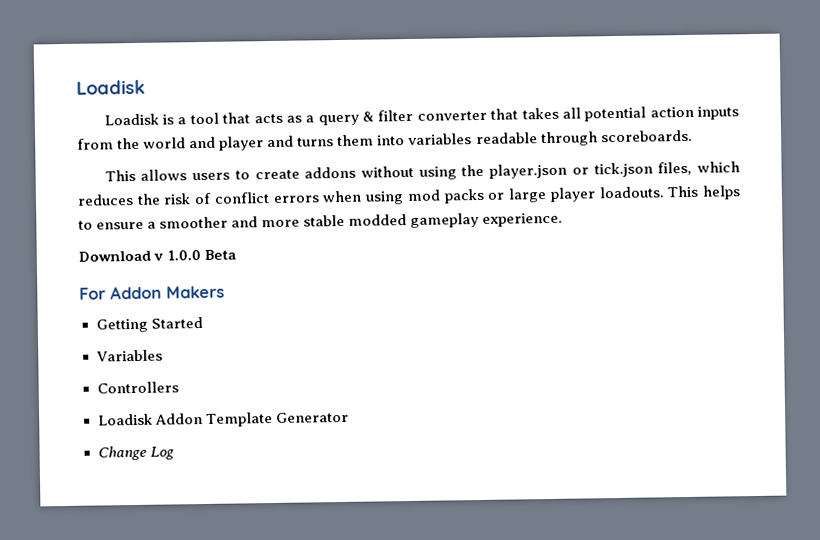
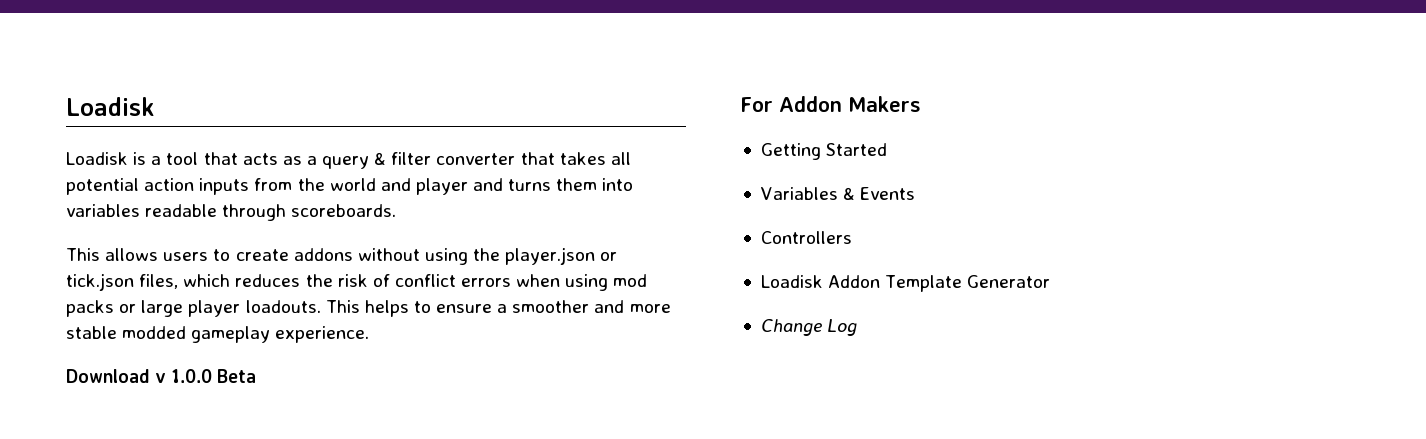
- Variables
+ Variables & Events

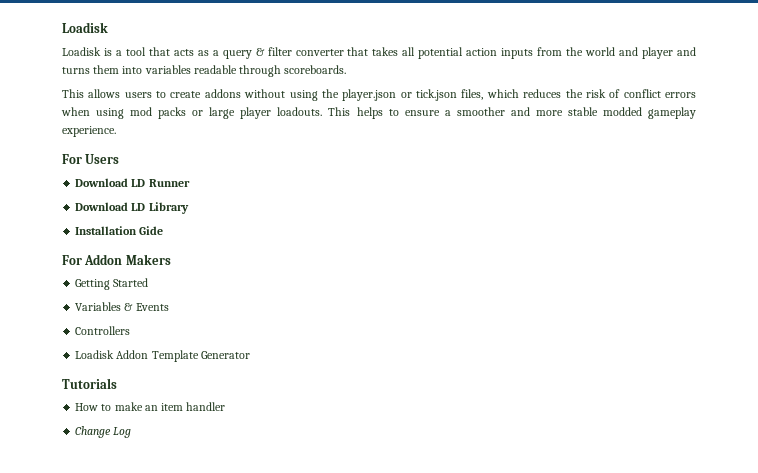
- Download v 1.0.0 Beta
+ For Users
+ Download LD Runner
+ Download LD Library
+ Installation Gide
+ Tutorials
+ How to make an item handler

